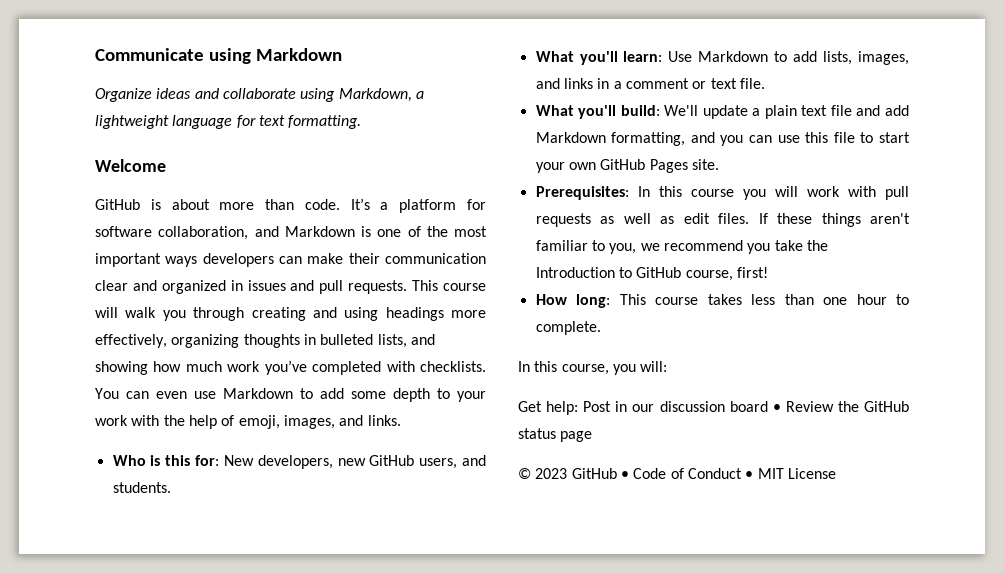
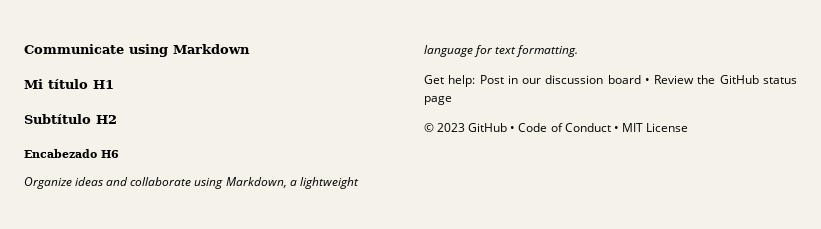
+ Mi título H1
+ Subtítulo H2
+ Encabezado H6
- Welcome
- GitHub is about more than code. It’s a platform for software collaboration, and Markdown is one of the most important ways developers can make their communication clear and organized in issues and pull requests. This course will walk you through creating and using headings more effectively, organizing thoughts in bulleted lists, and showing how much work you’ve completed with checklists. You can even use Markdown to add some depth to your work with the help of emoji, images, and links.
- Who is this for: New developers, new GitHub users, and students.
- What you'll learn: Use Markdown to add lists, images, and links in a comment or text file.
- What you'll build: We'll update a plain text file and add Markdown formatting, and you can use this file to start your own GitHub Pages site.
- Prerequisites: In this course you will work with pull requests as well as edit files. If these things aren't familiar to you, we recommend you take the Introduction to GitHub course, first!
- How long: This course takes less than one hour to complete.
- In this course, you will:

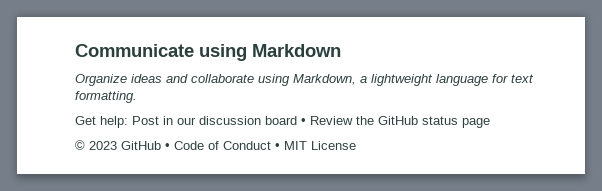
- Mi título H1
- Subtítulo H2
- Encabezado H6

